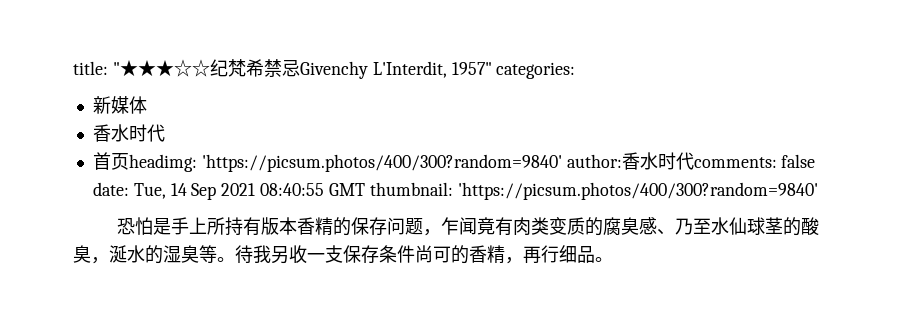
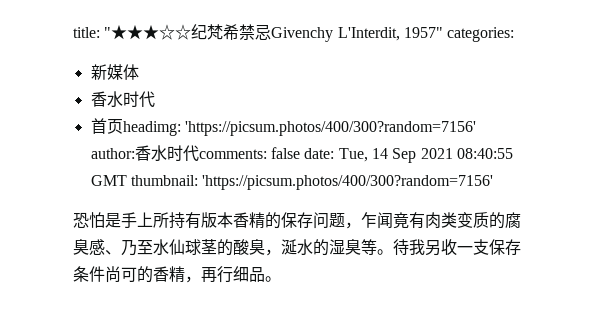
- 首页headimg: 'https://picsum.photos/400/300?random=9840' author:香水时代comments: false date: Tue, 14 Sep 2021 08:40:55 GMT thumbnail: 'https://picsum.photos/400/300?random=9840'
+ 首页headimg: 'https://picsum.photos/400/300?random=7156' author:香水时代comments: false date: Tue, 14 Sep 2021 08:40:55 GMT thumbnail: 'https://picsum.photos/400/300?random=7156'

